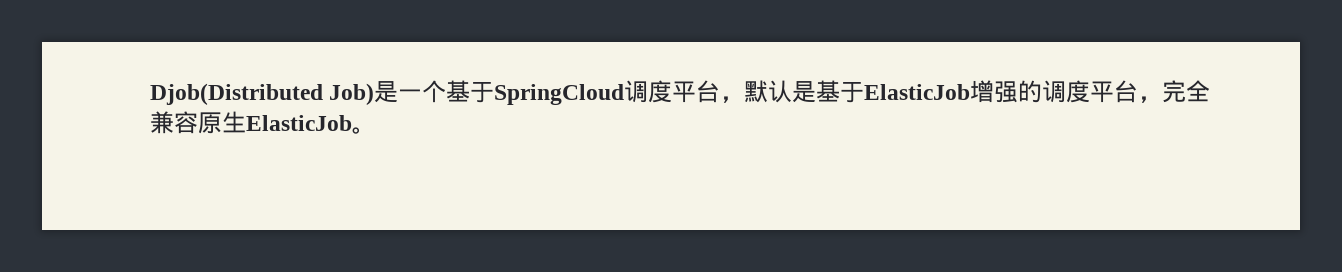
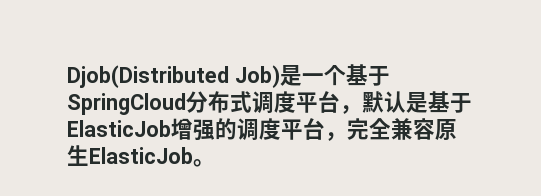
- Djob(Distributed Job)是一个基于SpringCloud调度平台，默认是基于ElasticJob增强的调度平台，完全兼容原生ElasticJob。
+ Djob(Distributed Job)是一个基于SpringCloud分布式调度平台，默认是基于ElasticJob增强的调度平台，完全兼容原生ElasticJob。

